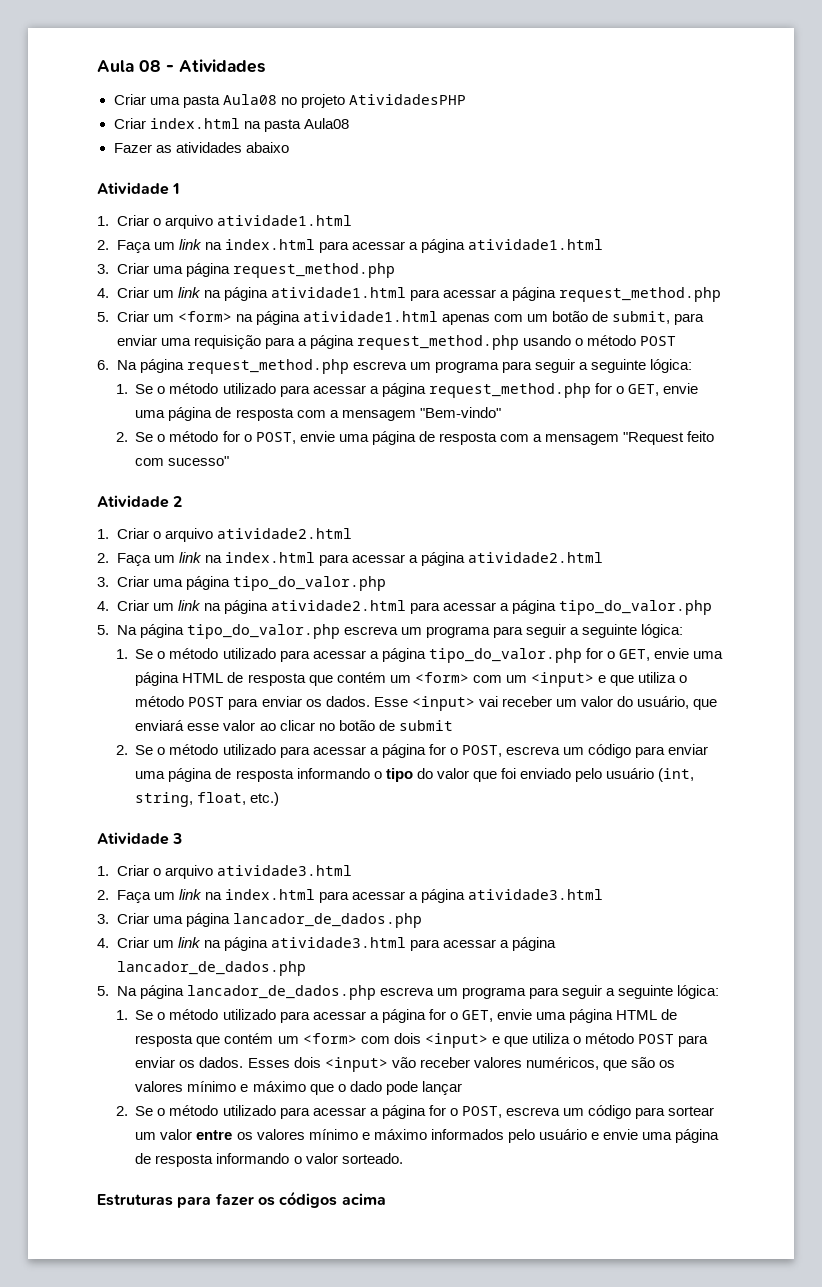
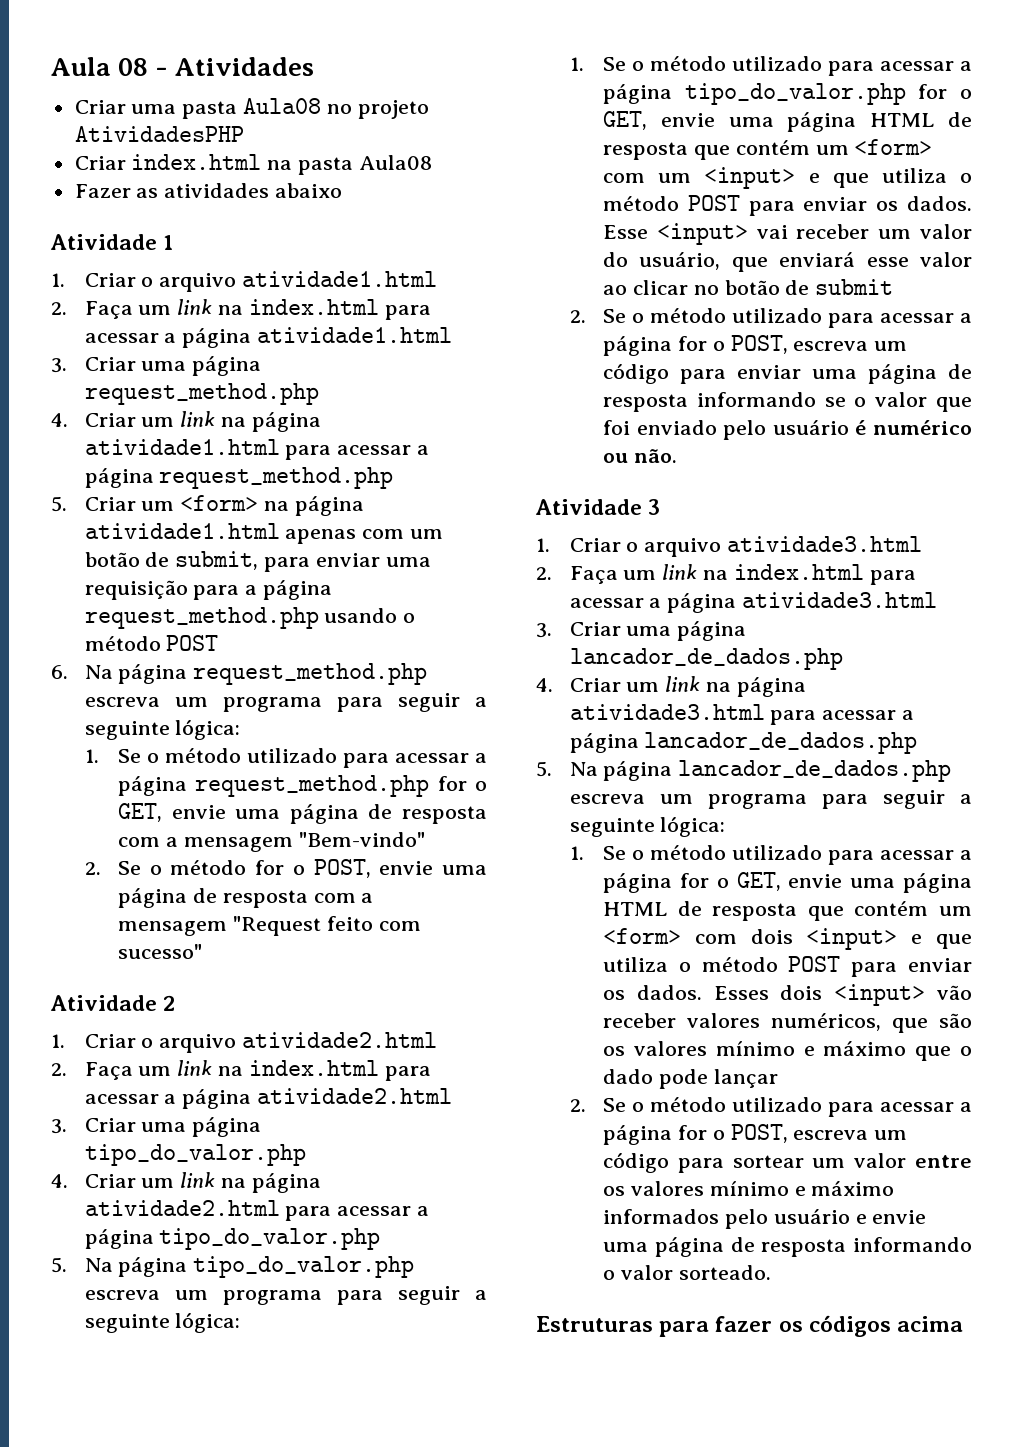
- 2. Se o método utilizado para acessar a página for o POST, escreva um código para enviar uma página de resposta informando o tipo do valor que foi enviado pelo usuário (int, string, float, etc.)
+ 2. Se o método utilizado para acessar a página for o POST, escreva um código para enviar uma página de resposta informando se o valor que foi enviado pelo usuário é numérico ou não.

